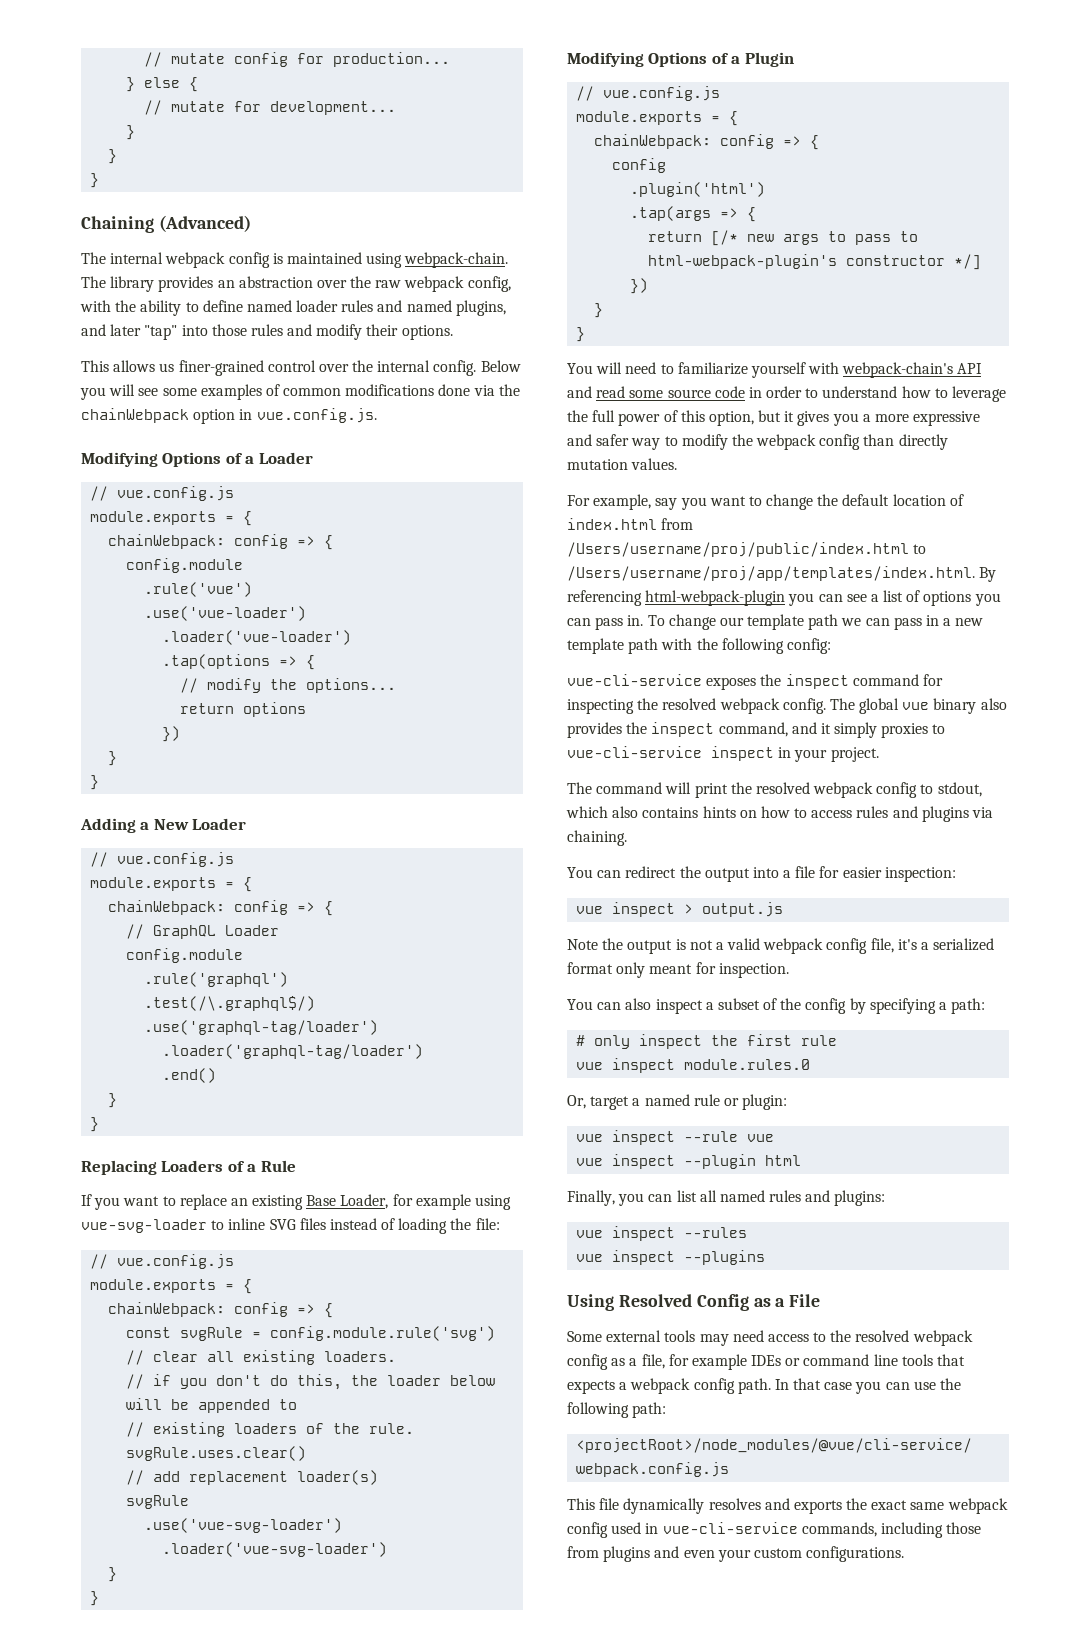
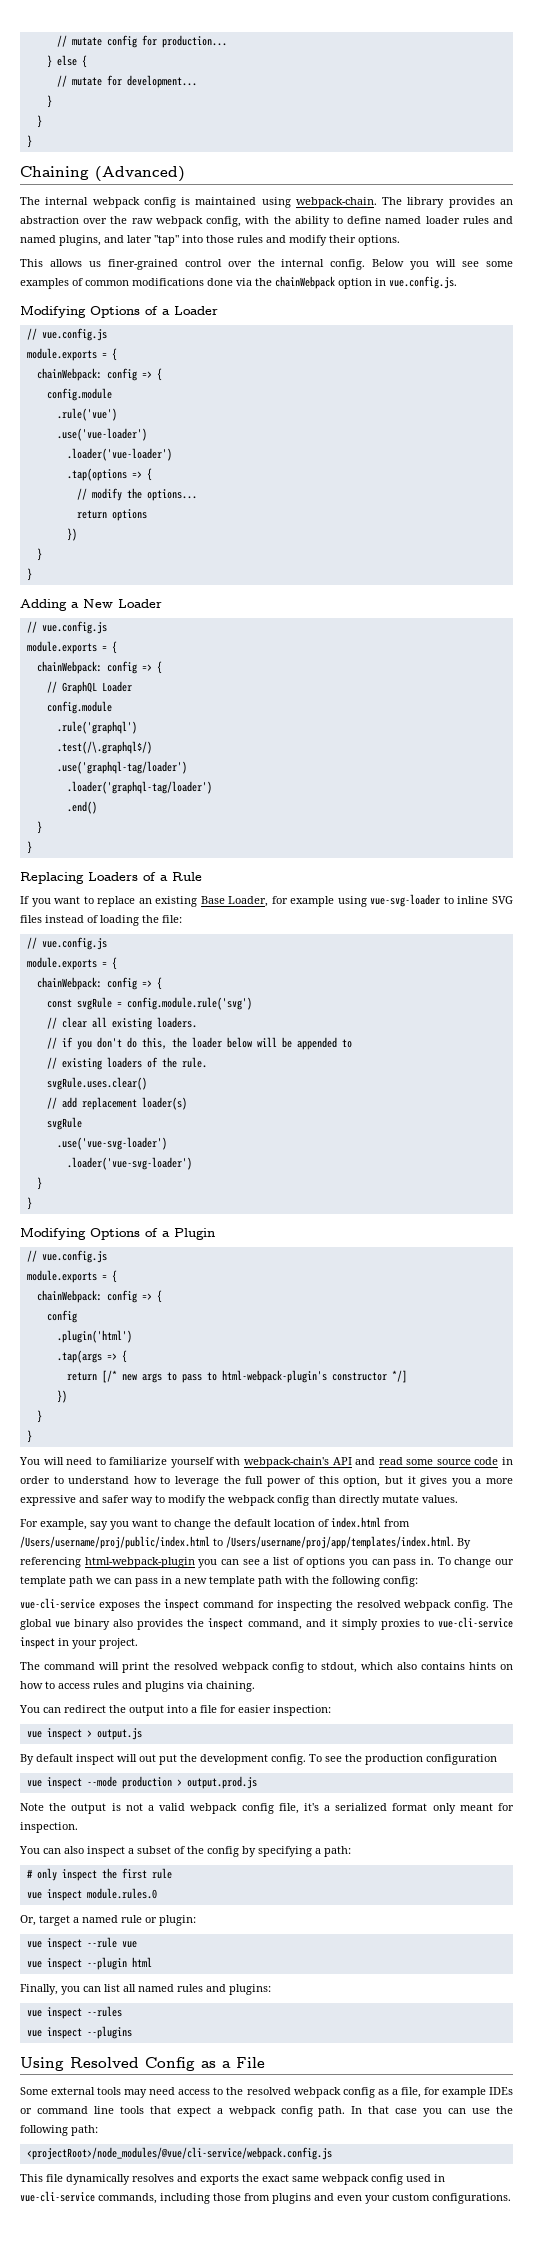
- You will need to familiarize yourself with webpack-chain's API and read some source code in order to understand how to leverage the full power of this option, but it gives you a more expressive and safer way to modify the webpack config than directly mutation values.
+ You will need to familiarize yourself with webpack-chain's API and read some source code in order to understand how to leverage the full power of this option, but it gives you a more expressive and safer way to modify the webpack config than directly mutate values.
+ By default inspect will out put the development config. To see the production configuration
+ vue inspect --mode production > output.prod.js
- Some external tools may need access to the resolved webpack config as a file, for example IDEs or command line tools that expects a webpack config path.
+ Some external tools may need access to the resolved webpack config as a file, for example IDEs or command line tools that expect a webpack config path.

